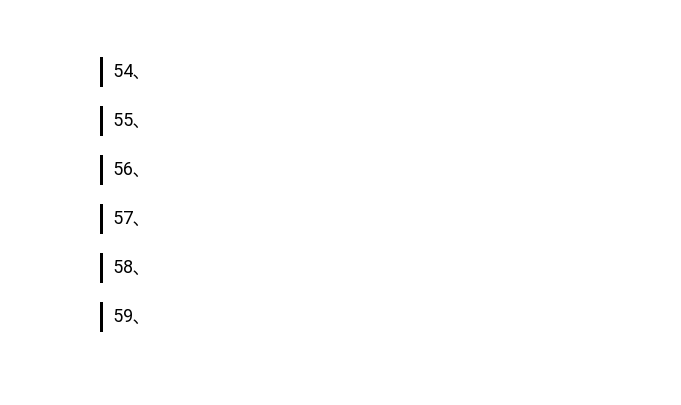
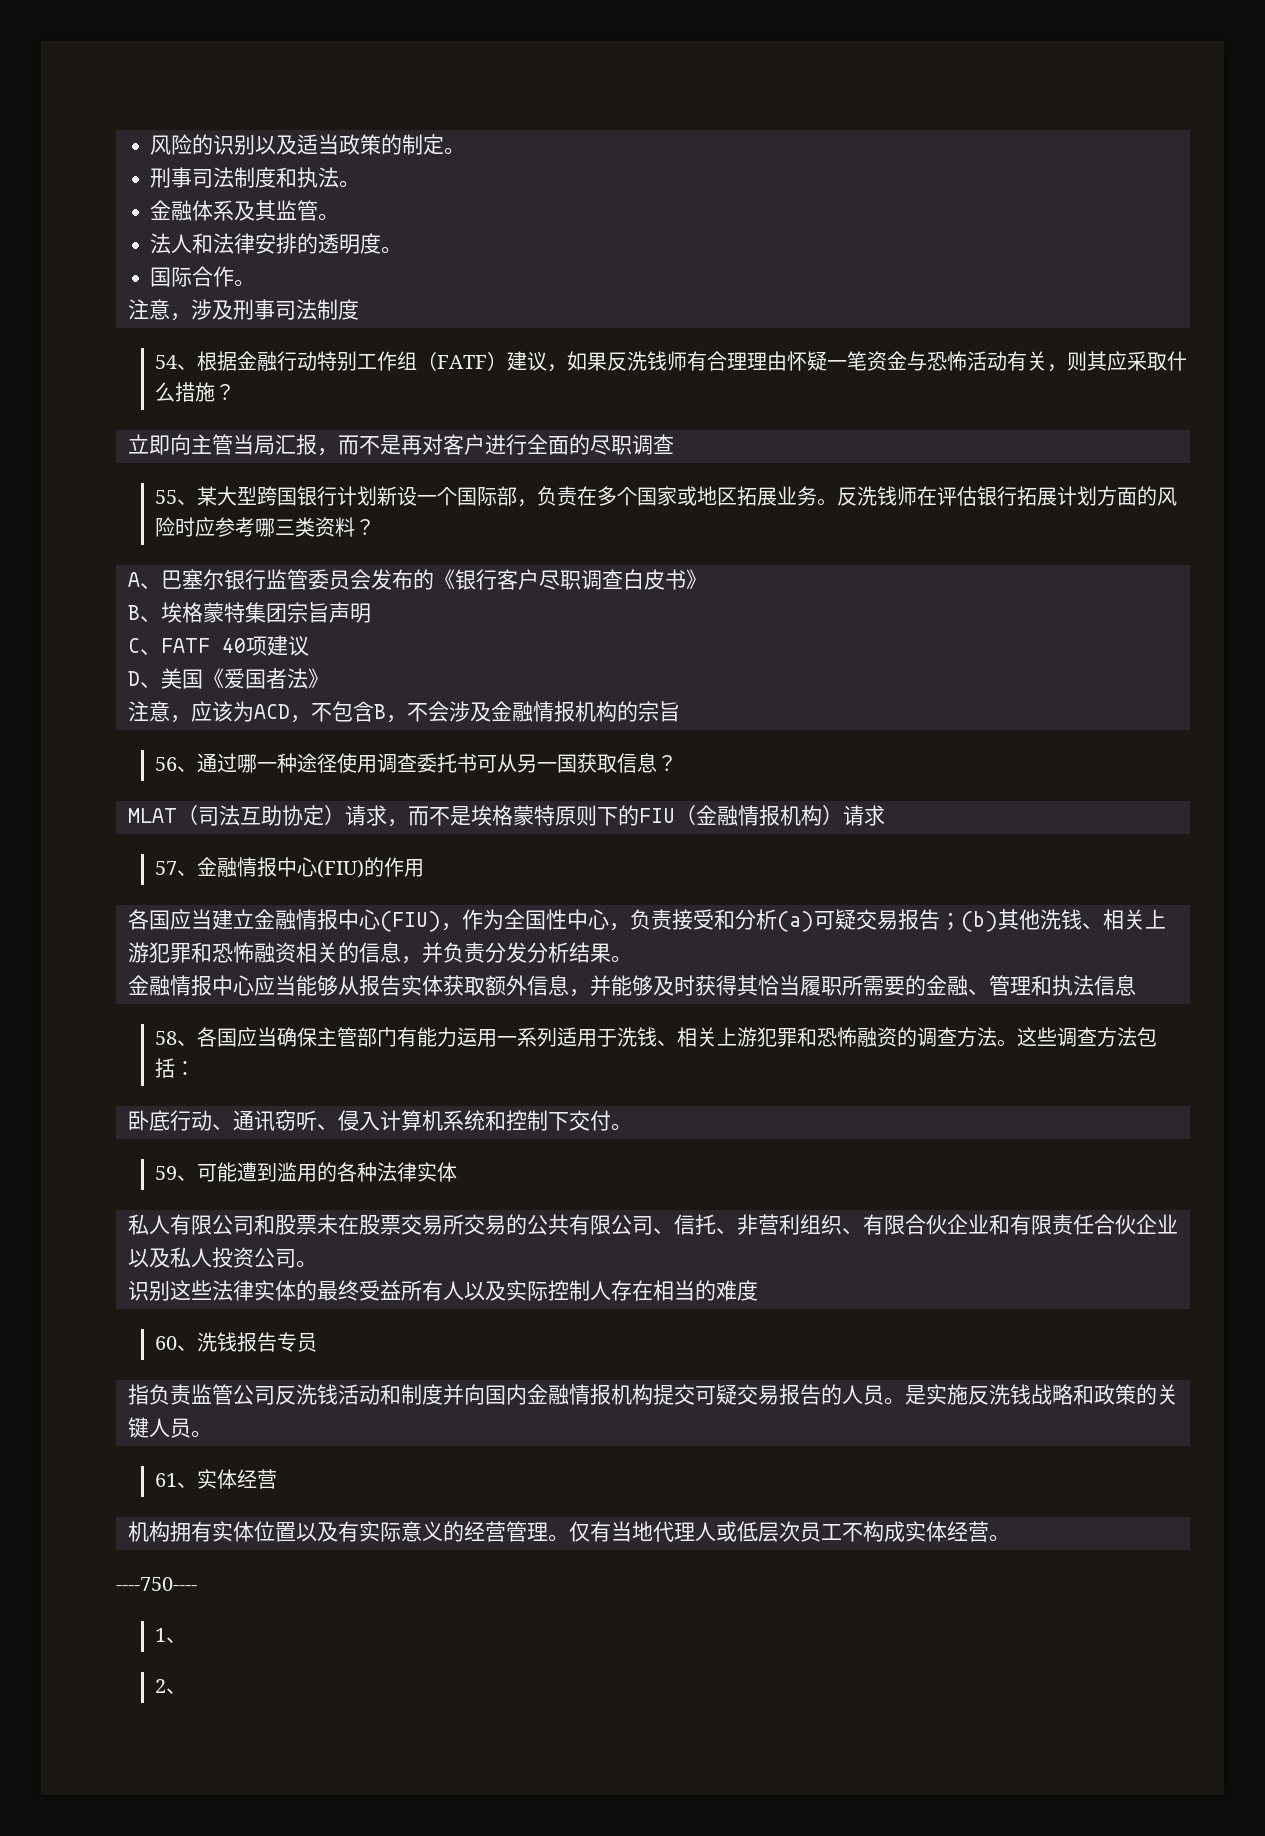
- 54、
- 55、
- 56、
- 57、
- 58、
- 59、
+ 风险的识别以及适当政策的制定。
+ 刑事司法制度和执法。
+ 金融体系及其监管。
+ 法人和法律安排的透明度。
+ 国际合作。
+ 注意，涉及刑事司法制度
+ 54、根据金融行动特别工作组（FATF）建议，如果反洗钱师有合理理由怀疑一笔资金与恐怖活动有关，则其应采取什么措施？
+ 立即向主管当局汇报，而不是再对客户进行全面的尽职调查
+ 55、某大型跨国银行计划新设一个国际部，负责在多个国家或地区拓展业务。反洗钱师在评估银行拓展计划方面的风险时应参考哪三类资料？
+ A、巴塞尔银行监管委员会发布的《银行客户尽职调查白皮书》
+ B、埃格蒙特集团宗旨声明
+ C、FATF 40项建议
+ D、美国《爱国者法》
+ 注意，应该为ACD，不包含B，不会涉及金融情报机构的宗旨
+ 56、通过哪一种途径使用调查委托书可从另一国获取信息？
+ MLAT（司法互助协定）请求，而不是埃格蒙特原则下的FIU（金融情报机构）请求
+ 57、金融情报中心(FIU)的作用
+ 各国应当建立金融情报中心(FIU)，作为全国性中心，负责接受和分析(a)可疑交易报告；(b)其他洗钱、相关上游犯罪和恐怖融资相关的信息，并负责分发分析结果。
+ 金融情报中心应当能够从报告实体获取额外信息，并能够及时获得其恰当履职所需要的金融、管理和执法信息
+ 58、各国应当确保主管部门有能力运用一系列适用于洗钱、相关上游犯罪和恐怖融资的调查方法。这些调查方法包括：
+ 卧底行动、通讯窃听、侵入计算机系统和控制下交付。
+ 59、可能遭到滥用的各种法律实体
+ 私人有限公司和股票未在股票交易所交易的公共有限公司、信托、非营利组织、有限合伙企业和有限责任合伙企业以及私人投资公司。
+ 识别这些法律实体的最终受益所有人以及实际控制人存在相当的难度
+ 60、洗钱报告专员
+ 指负责监管公司反洗钱活动和制度并向国内金融情报机构提交可疑交易报告的人员。是实施反洗钱战略和政策的关键人员。
+ 61、实体经营
+ 机构拥有实体位置以及有实际意义的经营管理。仅有当地代理人或低层次员工不构成实体经营。
+ ----750----
+ 1、
+ 2、

